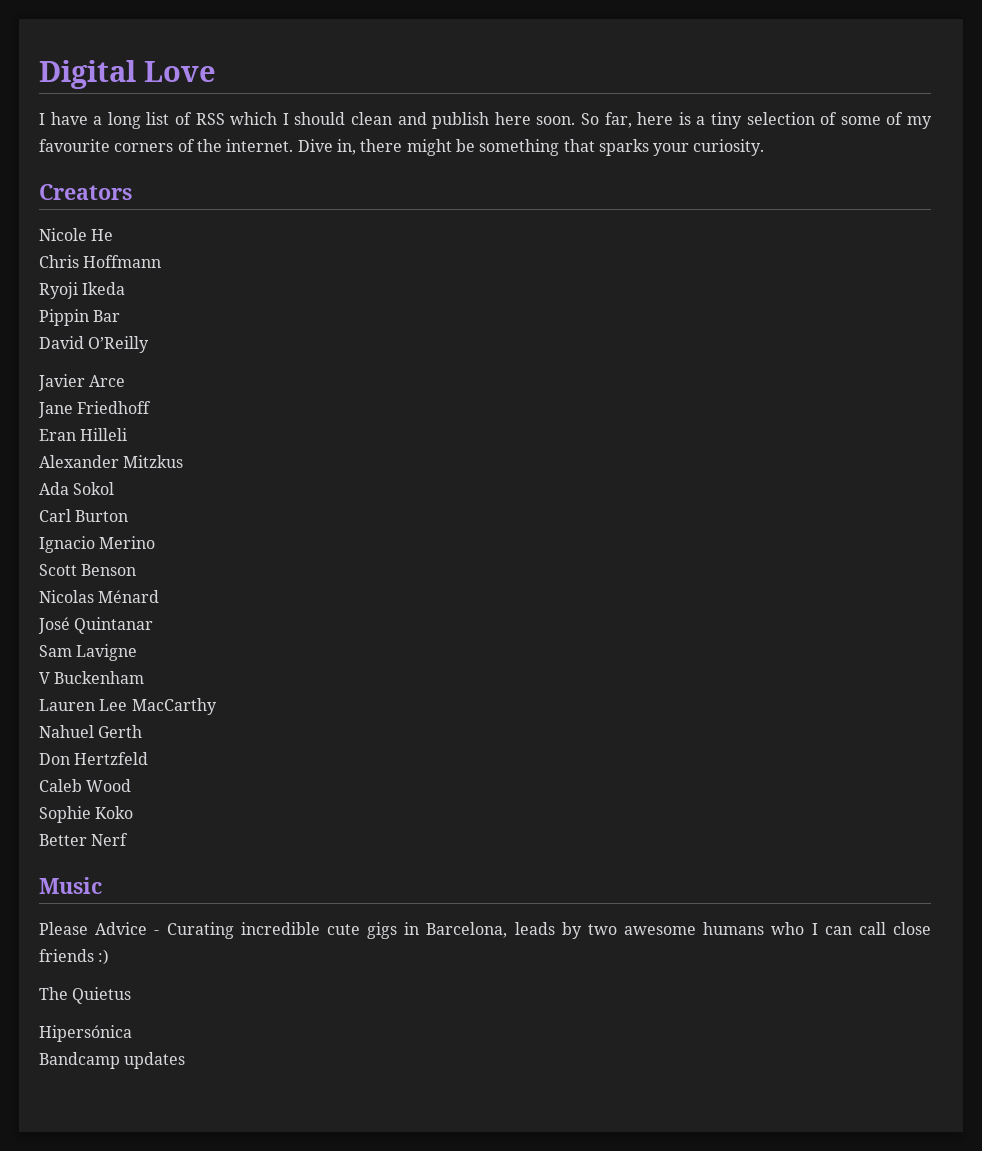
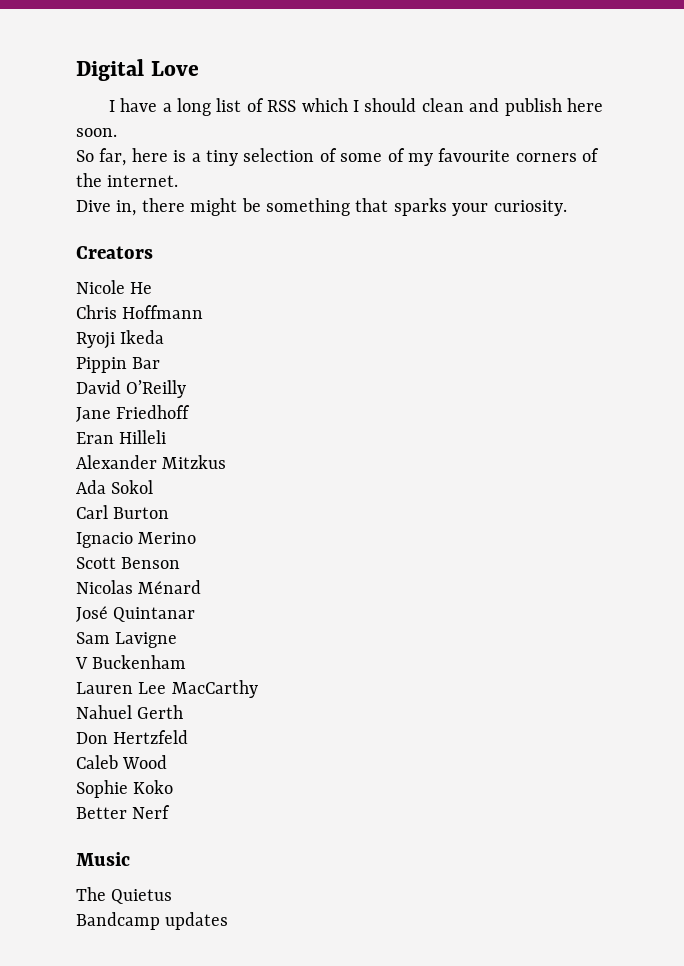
- I have a long list of RSS which I should clean and publish here soon. So far, here is a tiny selection of some of my favourite corners of the internet. Dive in, there might be something that sparks your curiosity.
+ I have a long list of RSS which I should clean and publish here soon.
+ So far, here is a tiny selection of some of my favourite corners of the internet.
+ Dive in, there might be something that sparks your curiosity.
- Javier Arce
- Please Advice - Curating incredible cute gigs in Barcelona, leads by two awesome humans who I can call close friends :)
- Hipersónica

